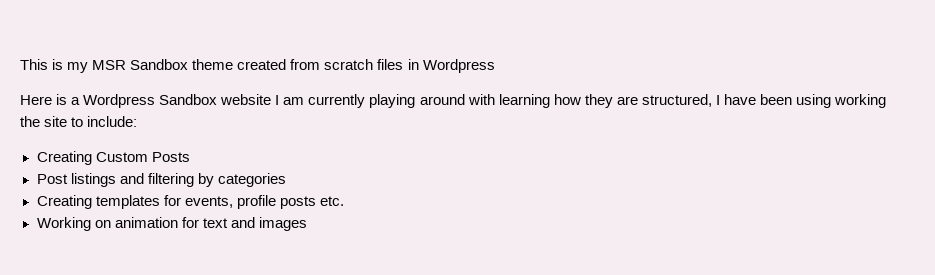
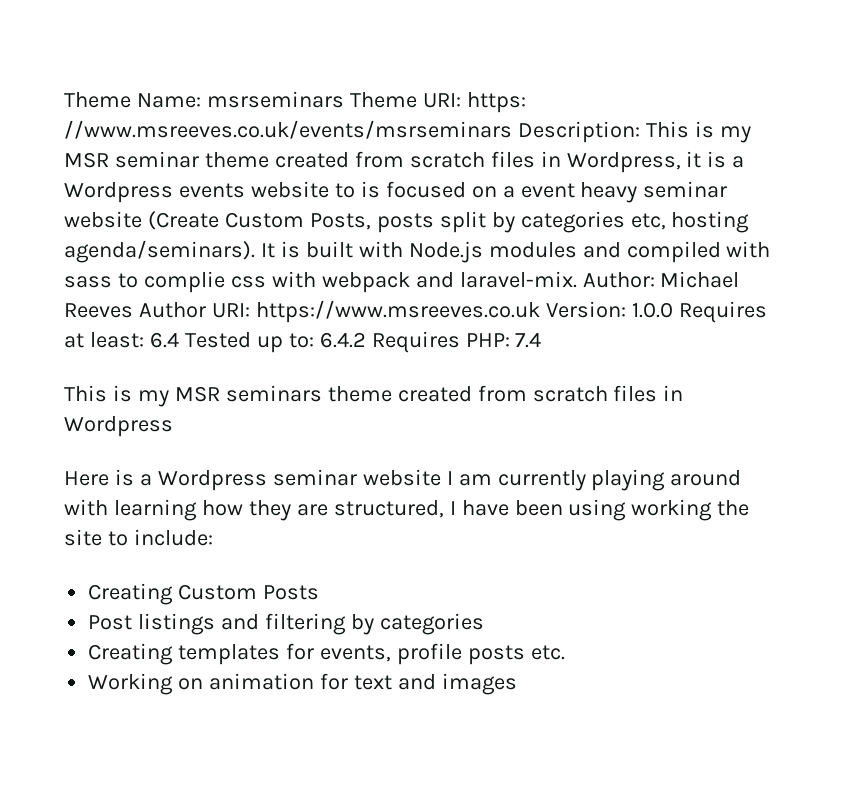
- This is my MSR Sandbox theme created from scratch files in Wordpress
+ Theme Name: msrseminars Theme URI: https: //www.msreeves.co.uk/events/msrseminars Description: This is my MSR seminar theme created from scratch files in Wordpress, it is a Wordpress events website to is focused on a event heavy seminar website (Create Custom Posts, posts split by categories etc, hosting agenda/seminars). It is built with Node.js modules and compiled with sass to complie css with webpack and laravel-mix. Author: Michael Reeves Author URI: https://www.msreeves.co.uk Version: 1.0.0 Requires at least: 6.4 Tested up to: 6.4.2 Requires PHP: 7.4
+ This is my MSR seminars theme created from scratch files in Wordpress
- Here is a Wordpress Sandbox website I am currently playing around with learning how they are structured, I have been using working the site to include:
+ Here is a Wordpress seminar website I am currently playing around with learning how they are structured, I have been using working the site to include:

